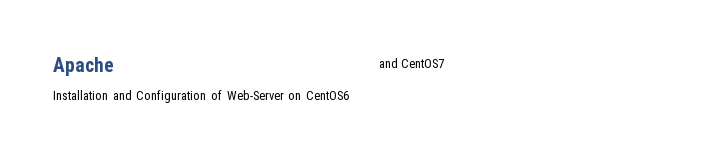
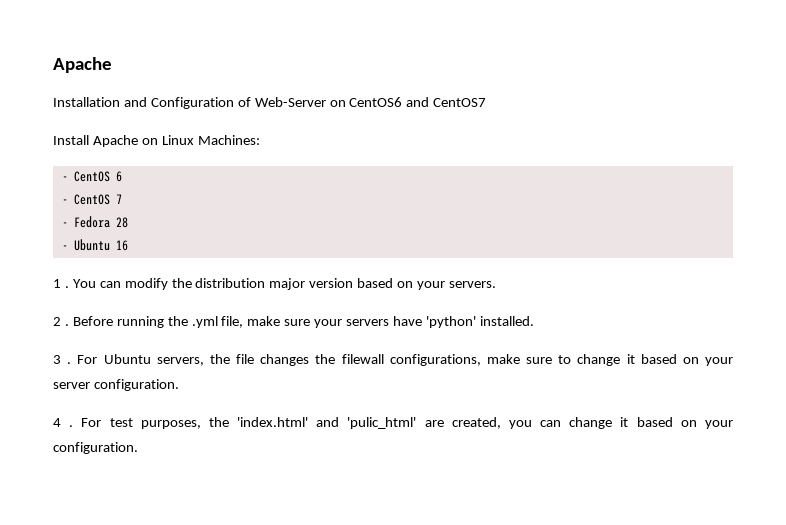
+ Install Apache on Linux Machines:
+ - CentOS 6
+ - CentOS 7
+ - Fedora 28
+ - Ubuntu 16
+ 1 . You can modify the distribution major version based on your servers.
+ 2 . Before running the .yml file, make sure your servers have 'python' installed.
+ 3 . For Ubuntu servers, the file changes the filewall configurations, make sure to change it based on your server configuration.
+ 4 . For test purposes, the 'index.html' and 'pulic_html' are created, you can change it based on your configuration.

